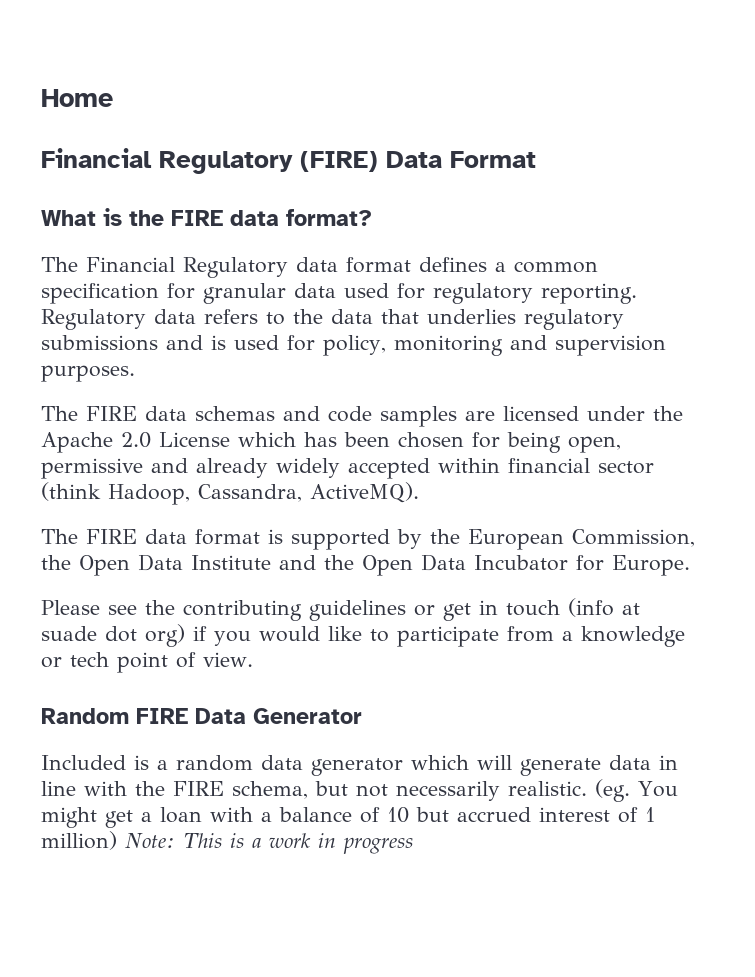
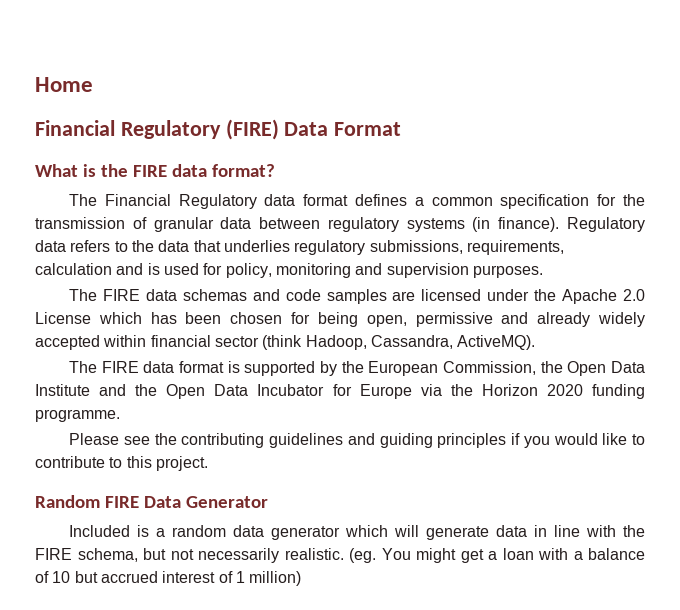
- The Financial Regulatory data format defines a common specification for granular data used for regulatory reporting.
+ The Financial Regulatory data format defines a common specification for the transmission of granular data between regulatory systems (in finance).
- Regulatory data refers to the data that underlies regulatory submissions and is used for policy, monitoring and supervision purposes.
+ Regulatory data refers to the data that underlies regulatory submissions, requirements, calculation and is used for policy, monitoring and supervision purposes.
- The FIRE data format is supported by the European Commission, the Open Data Institute and the Open Data Incubator for Europe.
+ The FIRE data format is supported by the European Commission, the Open Data Institute and the Open Data Incubator for Europe via the Horizon 2020 funding programme.
- Please see the contributing guidelines or get in touch (info at suade dot org) if you would like to participate from a knowledge or tech point of view.
+ Please see the contributing guidelines and guiding principles if you would like to contribute to this project.
- (eg. You might get a loan with a balance of 10 but accrued interest of 1 million) Note: This is a work in progress
+ (eg. You might get a loan with a balance of 10 but accrued interest of 1 million)

